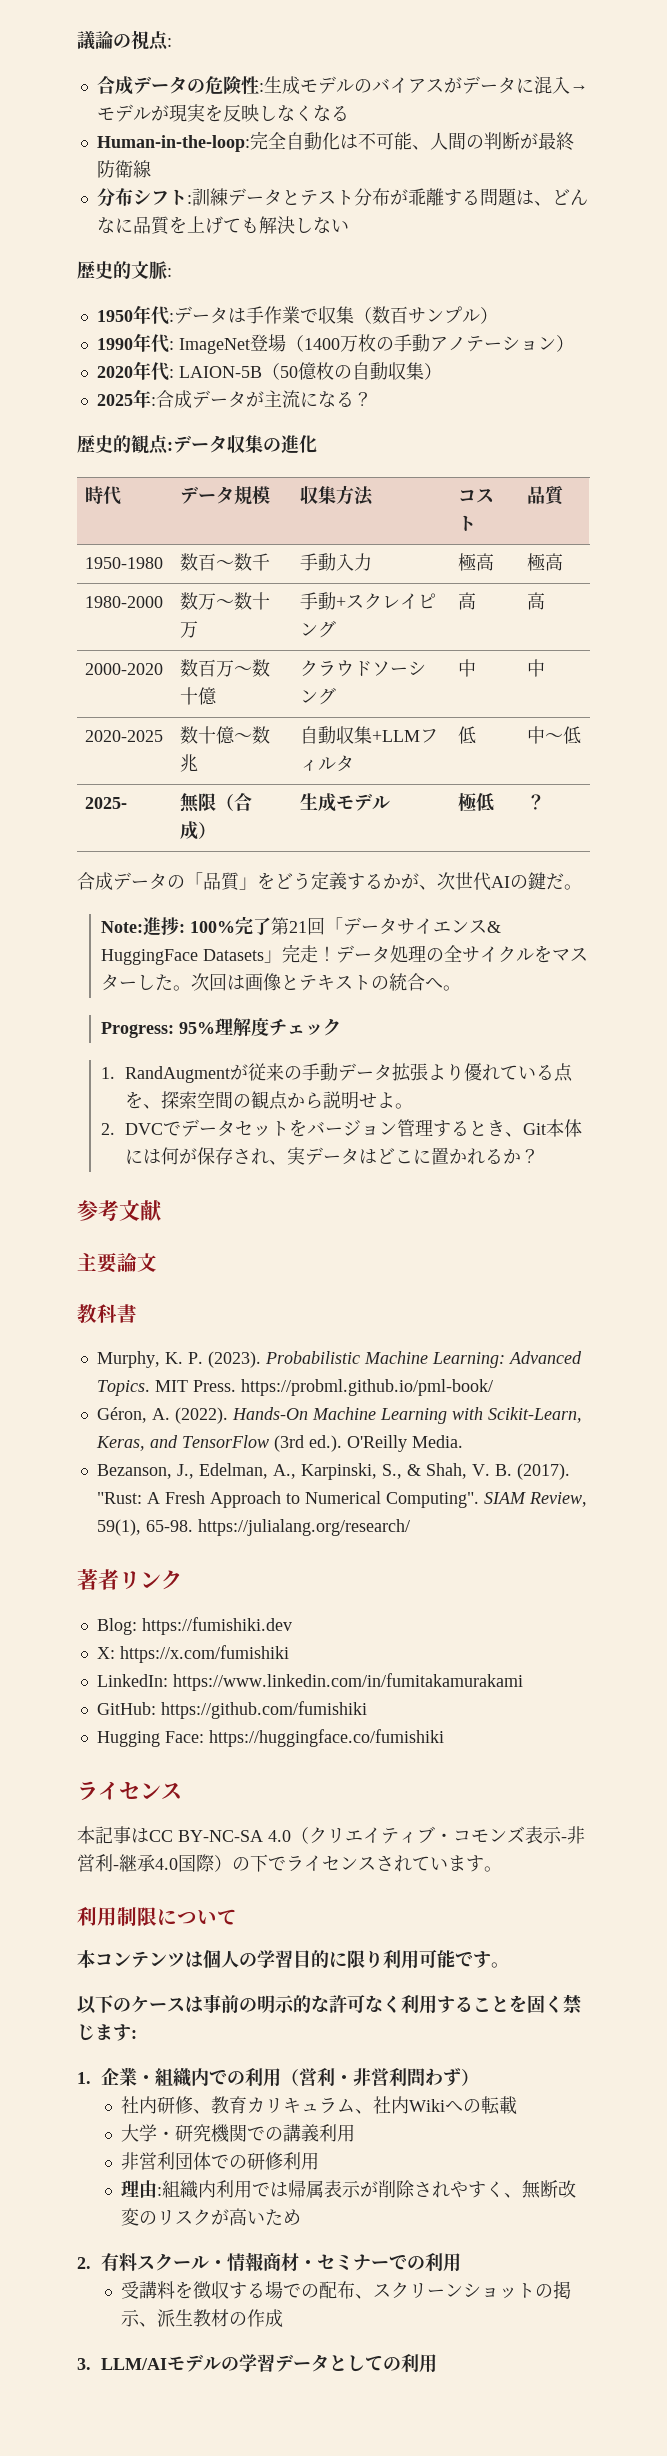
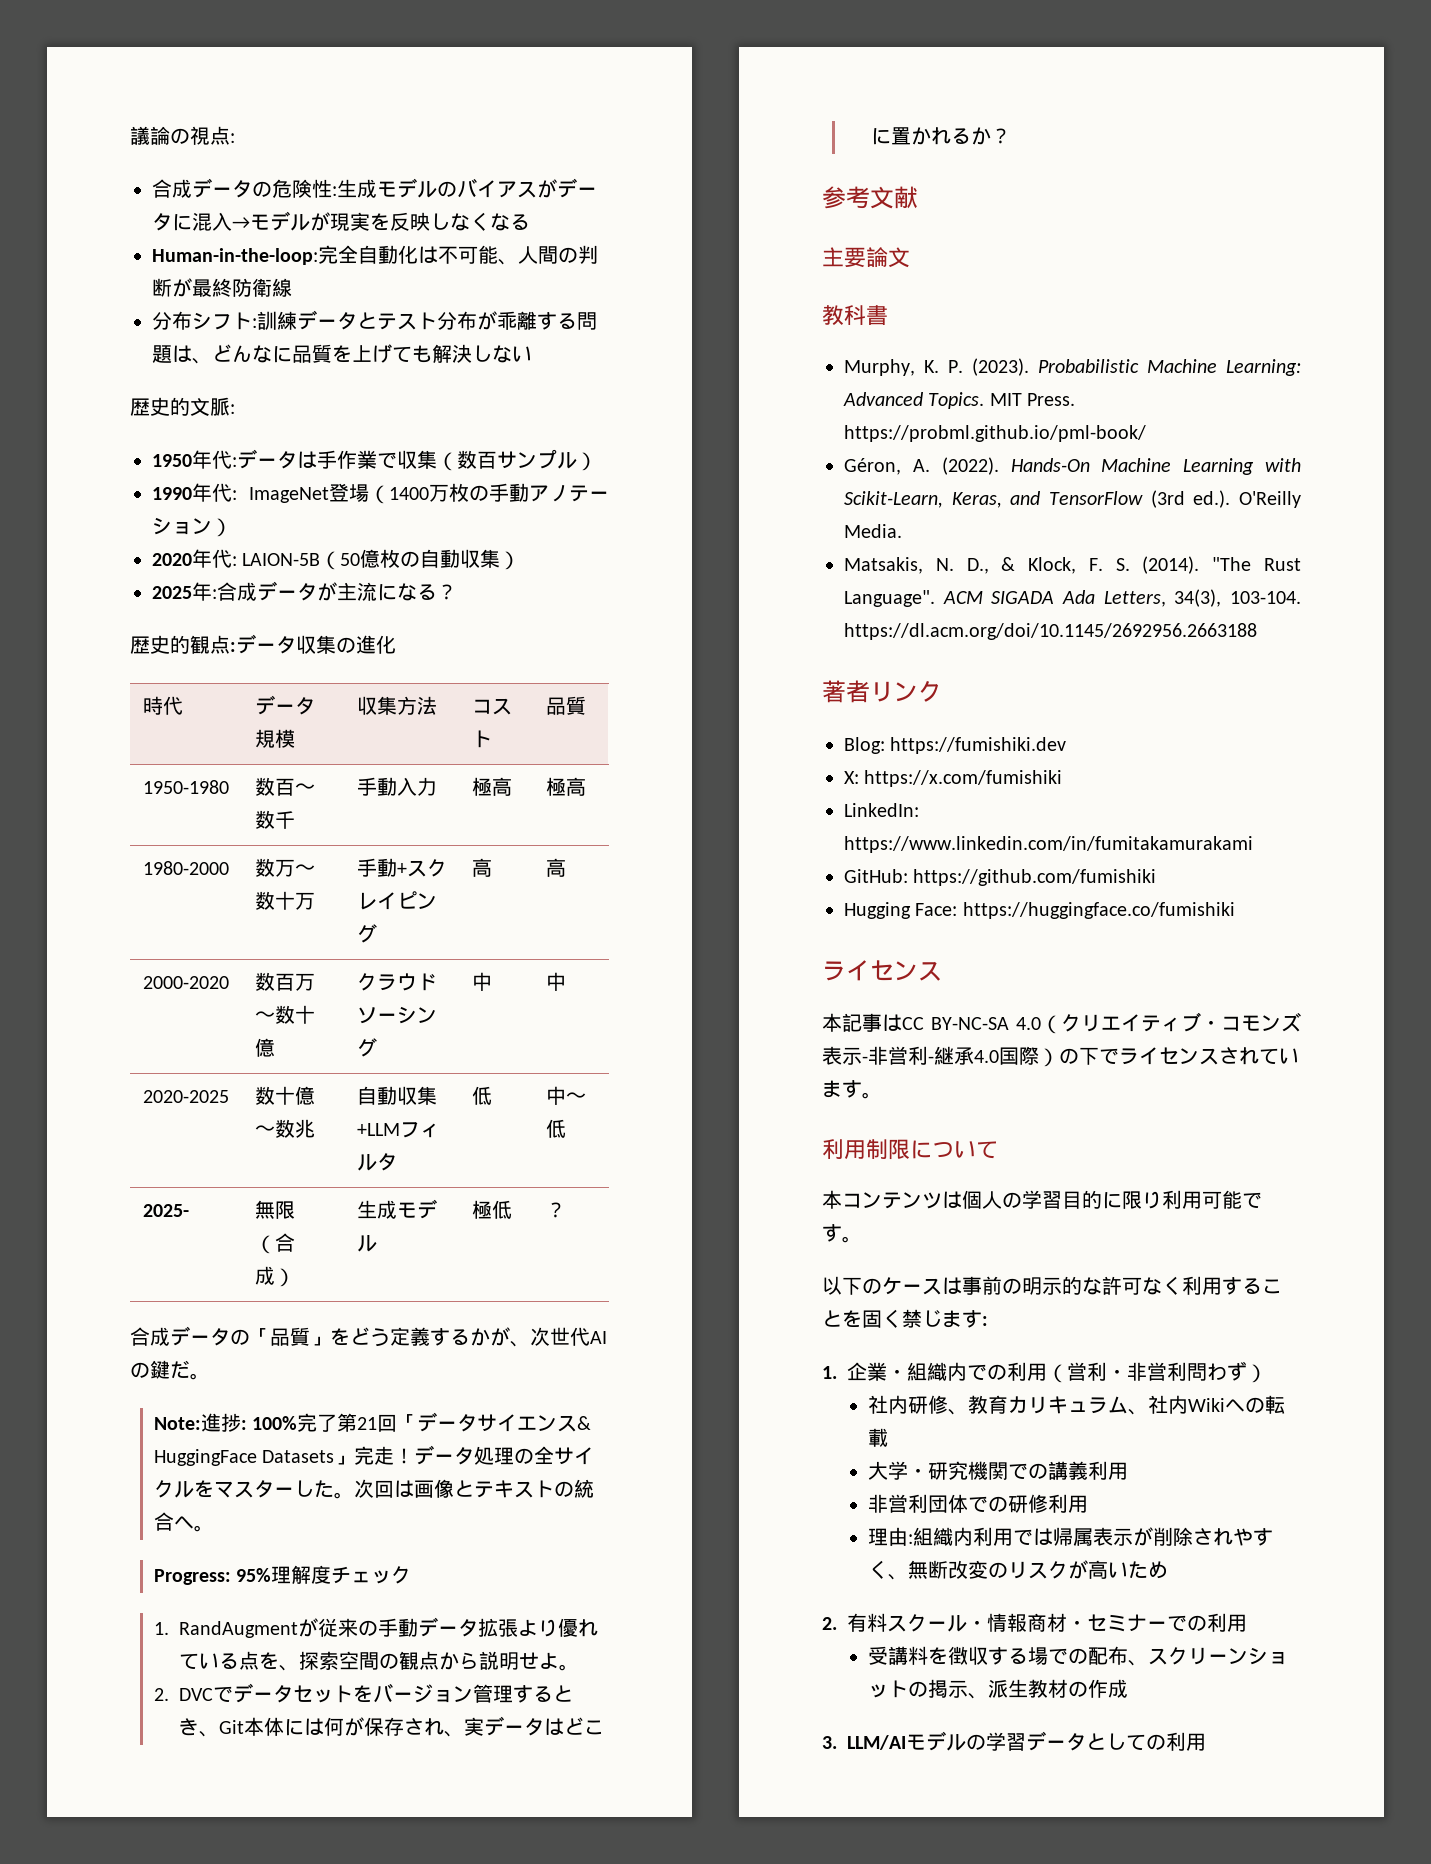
- Bezanson, J., Edelman, A., Karpinski, S., & Shah, V. B. (2017). "Rust: A Fresh Approach to Numerical Computing". SIAM Review, 59(1), 65-98. https://julialang.org/research/
+ Matsakis, N. D., & Klock, F. S. (2014). "The Rust Language". ACM SIGADA Ada Letters, 34(3), 103-104. https://dl.acm.org/doi/10.1145/2692956.2663188

